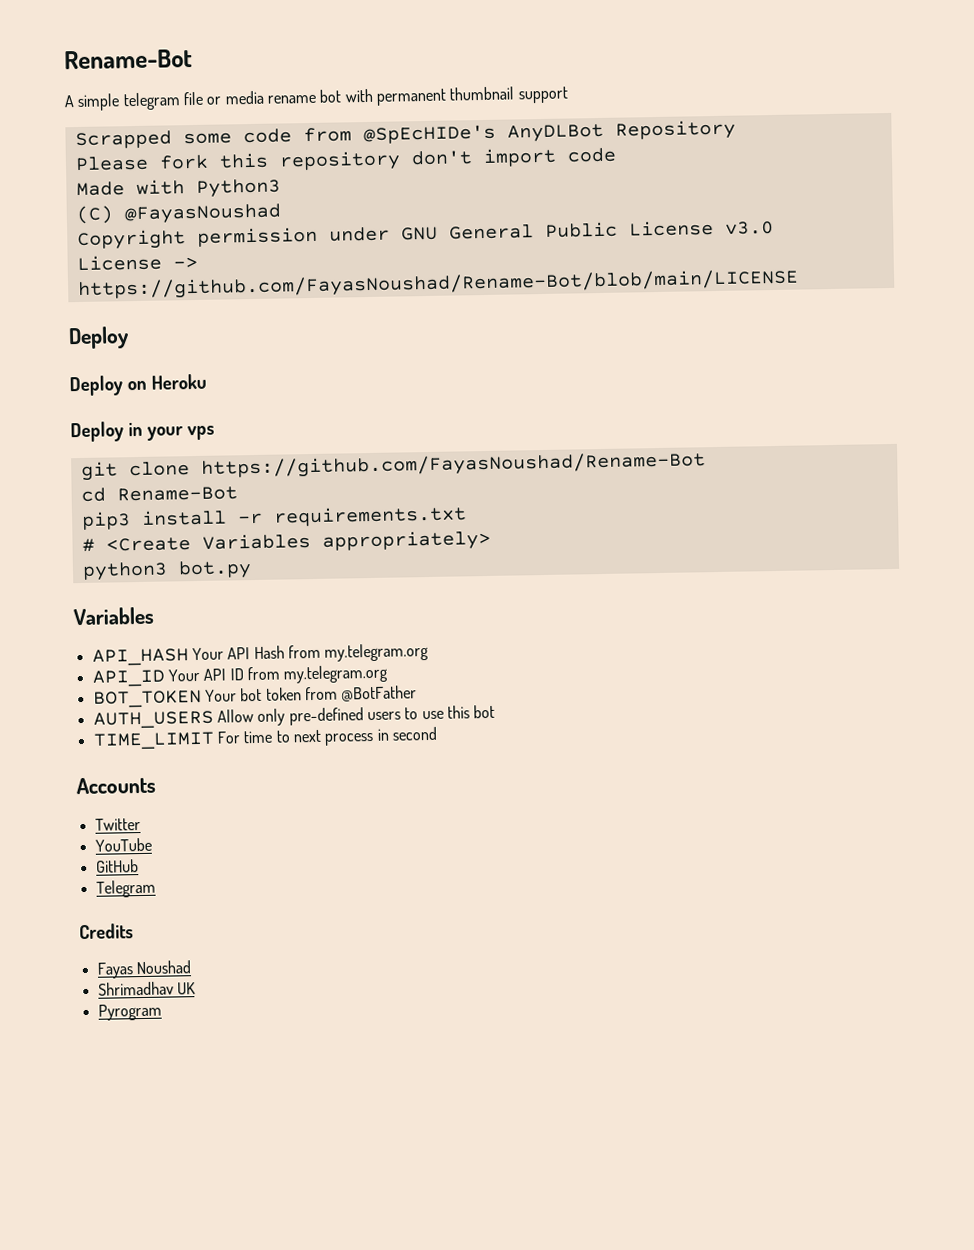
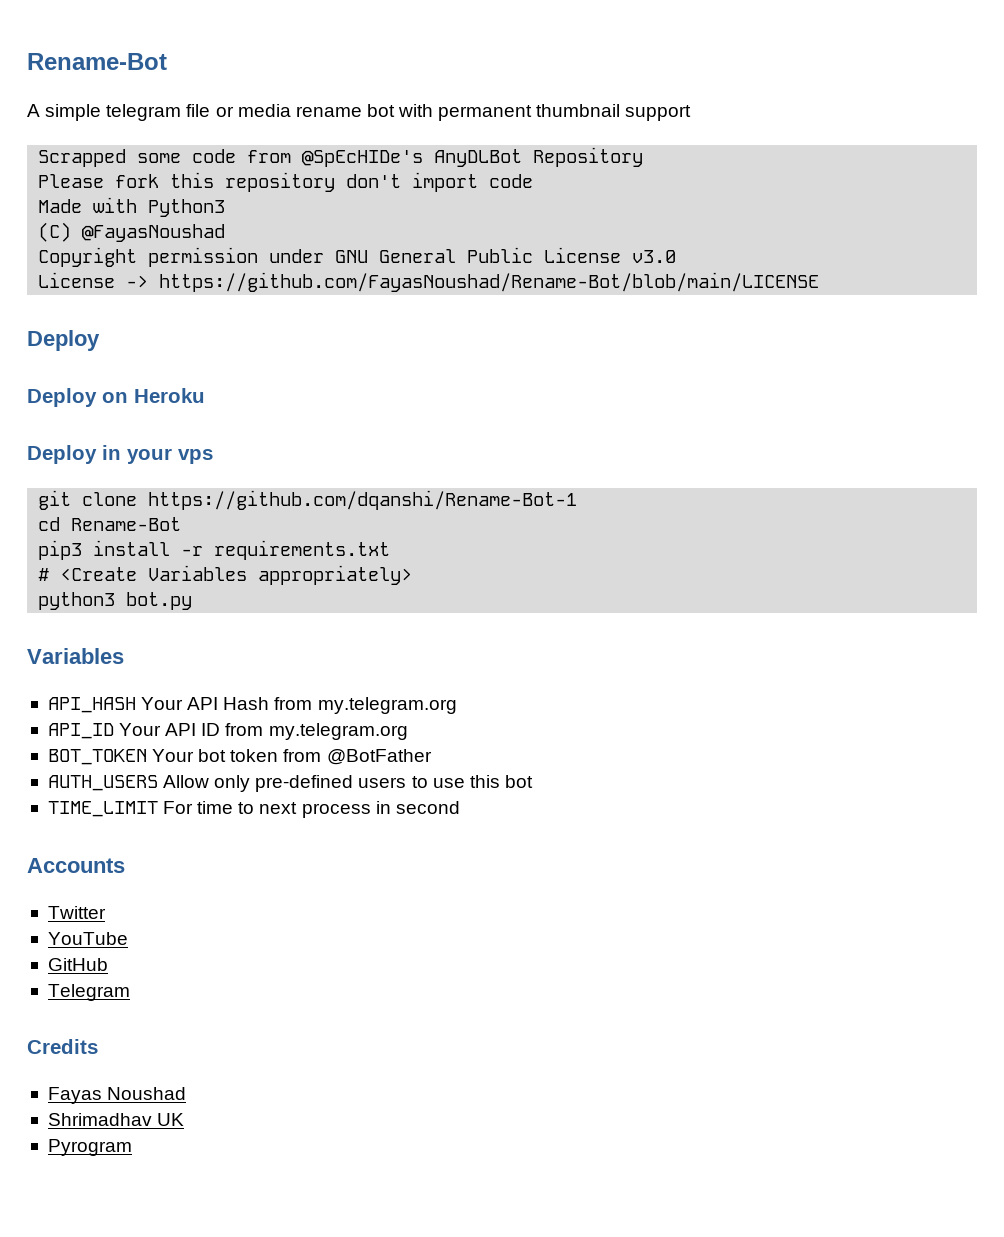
- git clone https://github.com/FayasNoushad/Rename-Bot
+ git clone https://github.com/dqanshi/Rename-Bot-1

